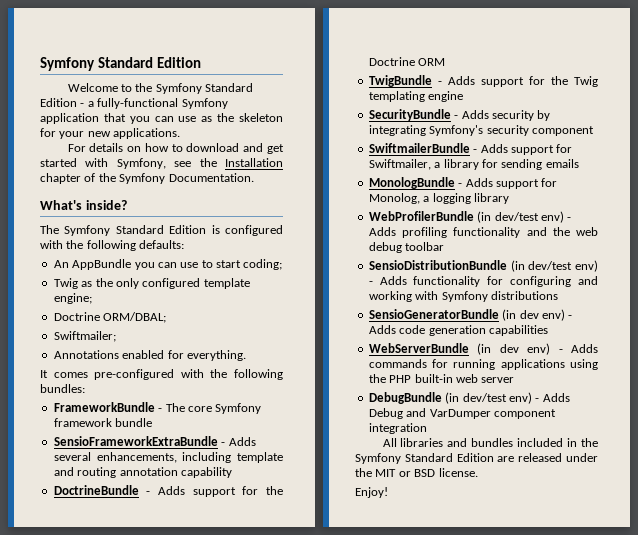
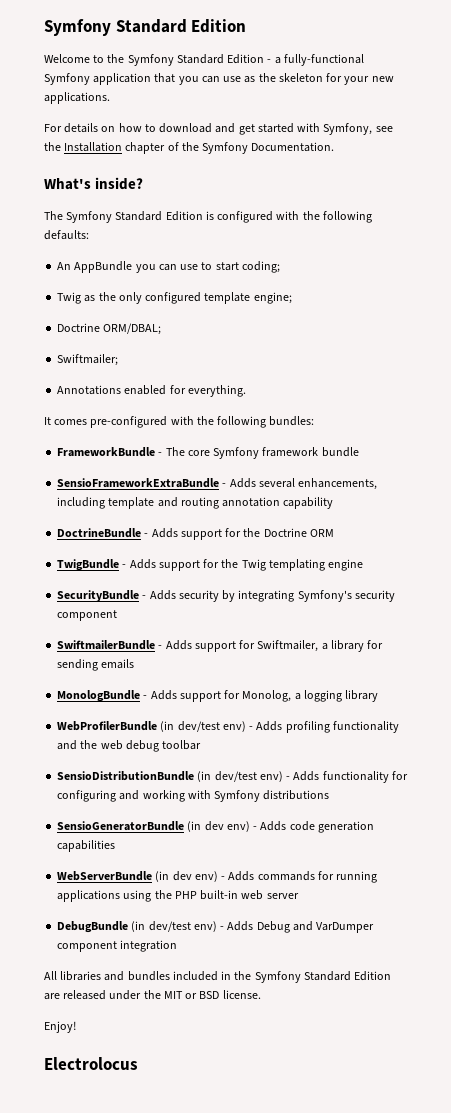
+ Electrolocus

